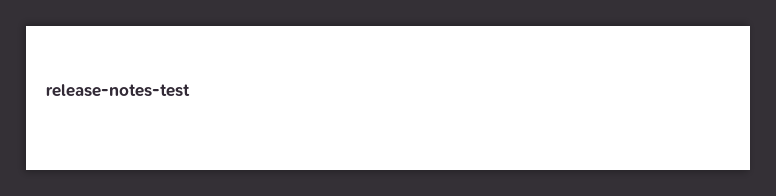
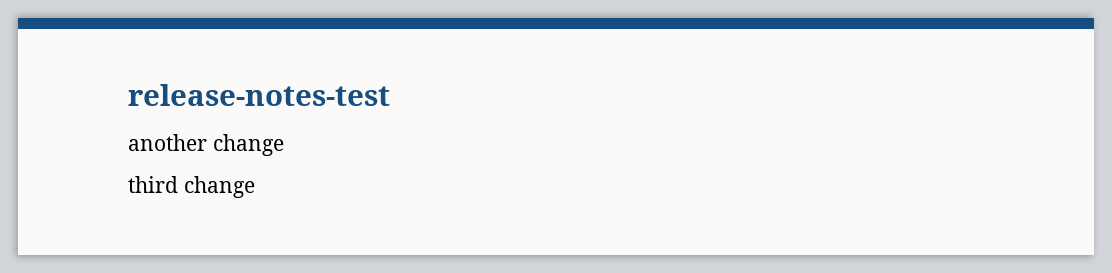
+ another change
+ third change

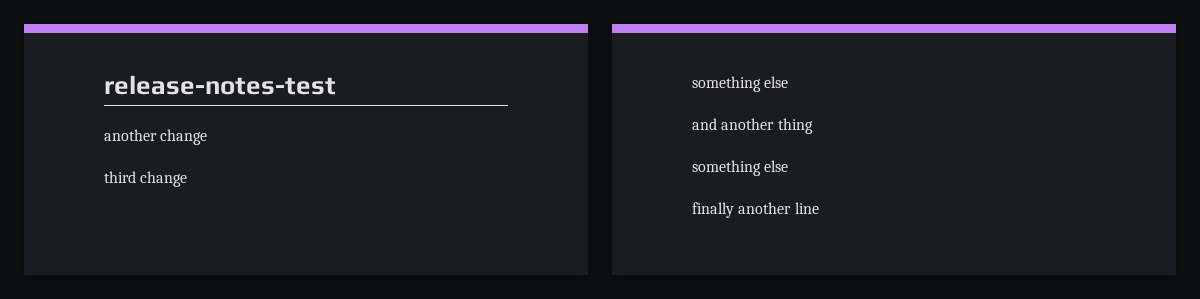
  third change
+ something else
+ and another thing
+ something else
+ finally another line

